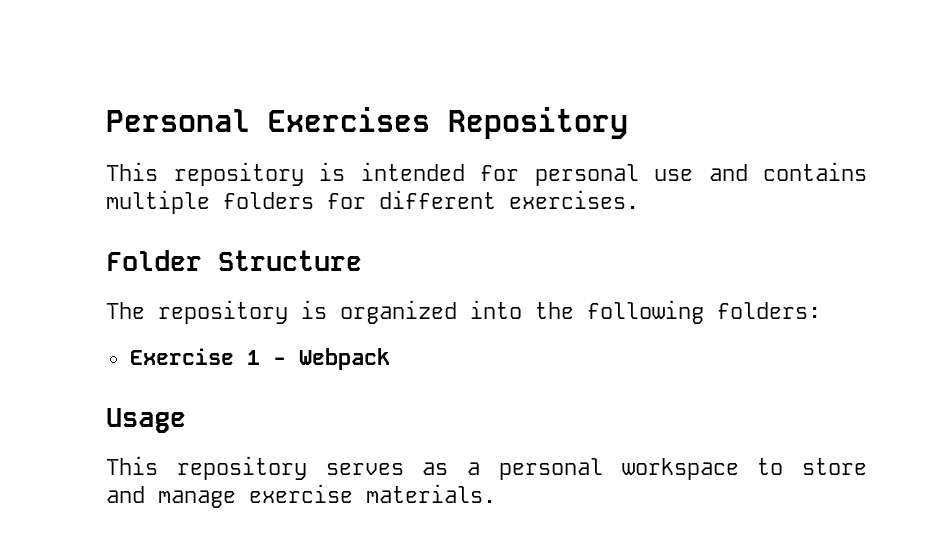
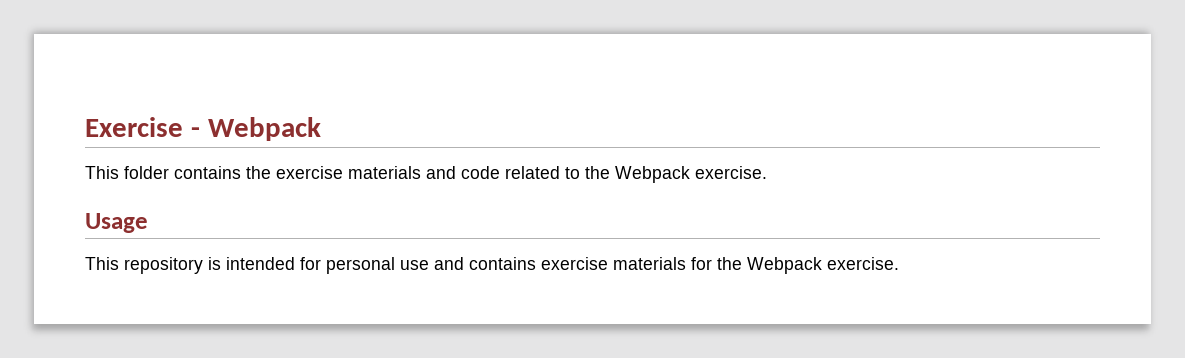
- Personal Exercises Repository
+ Exercise - Webpack
+ This folder contains the exercise materials and code related to the Webpack exercise.
+ Usage
- This repository is intended for personal use and contains multiple folders for different exercises.
- Folder Structure
- The repository is organized into the following folders:
- Exercise 1 - Webpack
- Usage
- This repository serves as a personal workspace to store and manage exercise materials.
+ This repository is intended for personal use and contains exercise materials for the Webpack exercise.

